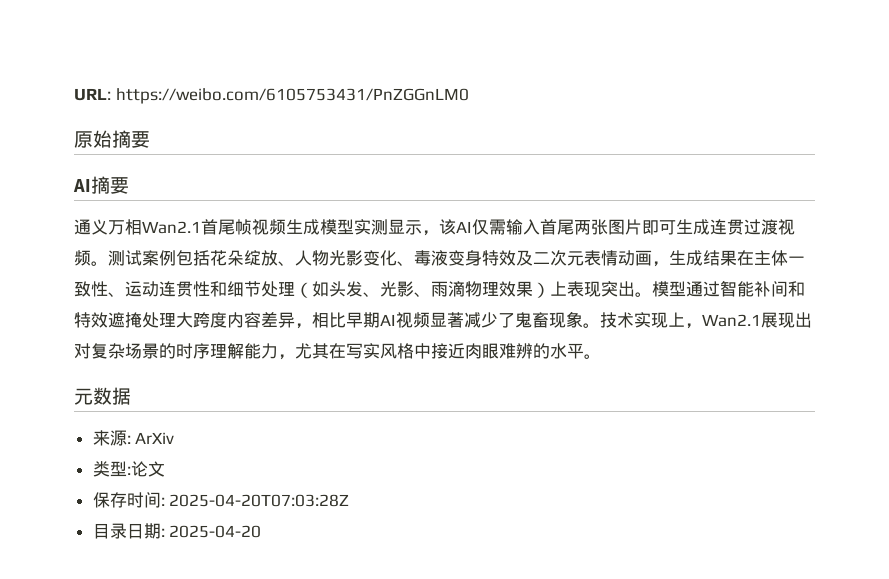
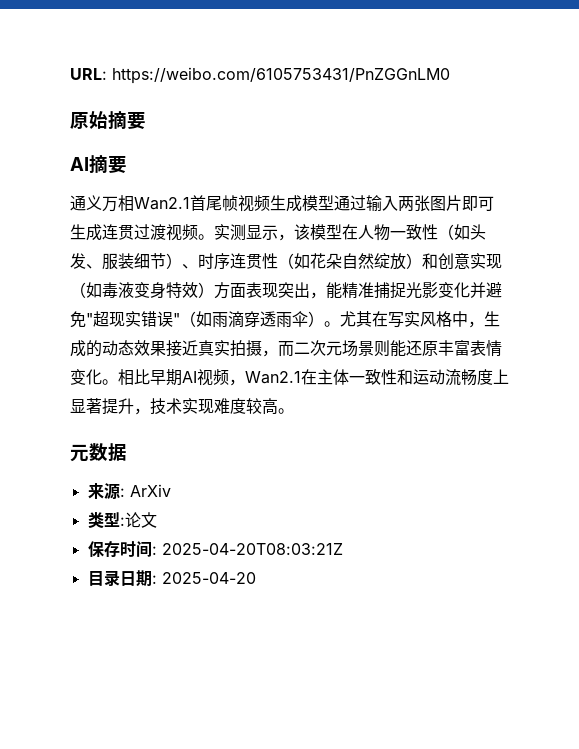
- 通义万相Wan2.1首尾帧视频生成模型实测显示，该AI仅需输入首尾两张图片即可生成连贯过渡视频。
+ 通义万相Wan2.1首尾帧视频生成模型通过输入两张图片即可生成连贯过渡视频。
- 测试案例包括花朵绽放、人物光影变化、毒液变身特效及二次元表情动画，生成结果在主体一致性、运动连贯性和细节处理（如头发、光影、雨滴物理效果）上表现突出。模型通过智能补间和特效遮掩处理大跨度内容差异，相比早期AI视频显著减少了鬼畜现象。技术实现上，Wan2.1展现出对复杂场景的时序理解能力，尤其在写实风格中接近肉眼难辨的水平。
+ 实测显示，该模型在人物一致性（如头发、服装细节）、时序连贯性（如花朵自然绽放）和创意实现（如毒液变身特效）方面表现突出，能精准捕捉光影变化并避免"超现实错误"（如雨滴穿透雨伞）。尤其在写实风格中，生成的动态效果接近真实拍摄，而二次元场景则能还原丰富表情变化。相比早期AI视频，Wan2.1在主体一致性和运动流畅度上显著提升，技术实现难度较高。
- 保存时间: 2025-04-20T07:03:28Z
+ 保存时间: 2025-04-20T08:03:21Z

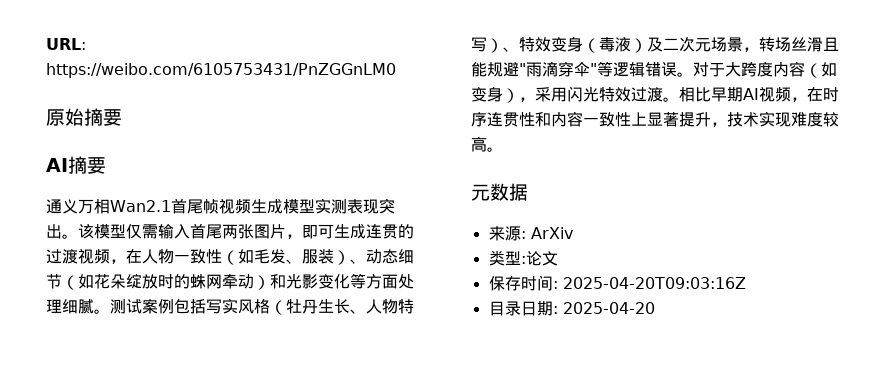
- 通义万相Wan2.1首尾帧视频生成模型通过输入两张图片即可生成连贯过渡视频。实测显示，该模型在人物一致性（如头发、服装细节）、时序连贯性（如花朵自然绽放）和创意实现（如毒液变身特效）方面表现突出，能精准捕捉光影变化并避免"超现实错误"（如雨滴穿透雨伞）。尤其在写实风格中，生成的动态效果接近真实拍摄，而二次元场景则能还原丰富表情变化。
+ 通义万相Wan2.1首尾帧视频生成模型实测表现突出。该模型仅需输入首尾两张图片，即可生成连贯的过渡视频，在人物一致性（如毛发、服装）、动态细节（如花朵绽放时的蛛网牵动）和光影变化等方面处理细腻。测试案例包括写实风格（牡丹生长、人物特写）、特效变身（毒液）及二次元场景，转场丝滑且能规避"雨滴穿伞"等逻辑错误。对于大跨度内容（如变身），采用闪光特效过渡。
- 相比早期AI视频，Wan2.1在主体一致性和运动流畅度上显著提升，技术实现难度较高。
+ 相比早期AI视频，在时序连贯性和内容一致性上显著提升，技术实现难度较高。
- 保存时间: 2025-04-20T08:03:21Z
+ 保存时间: 2025-04-20T09:03:16Z

